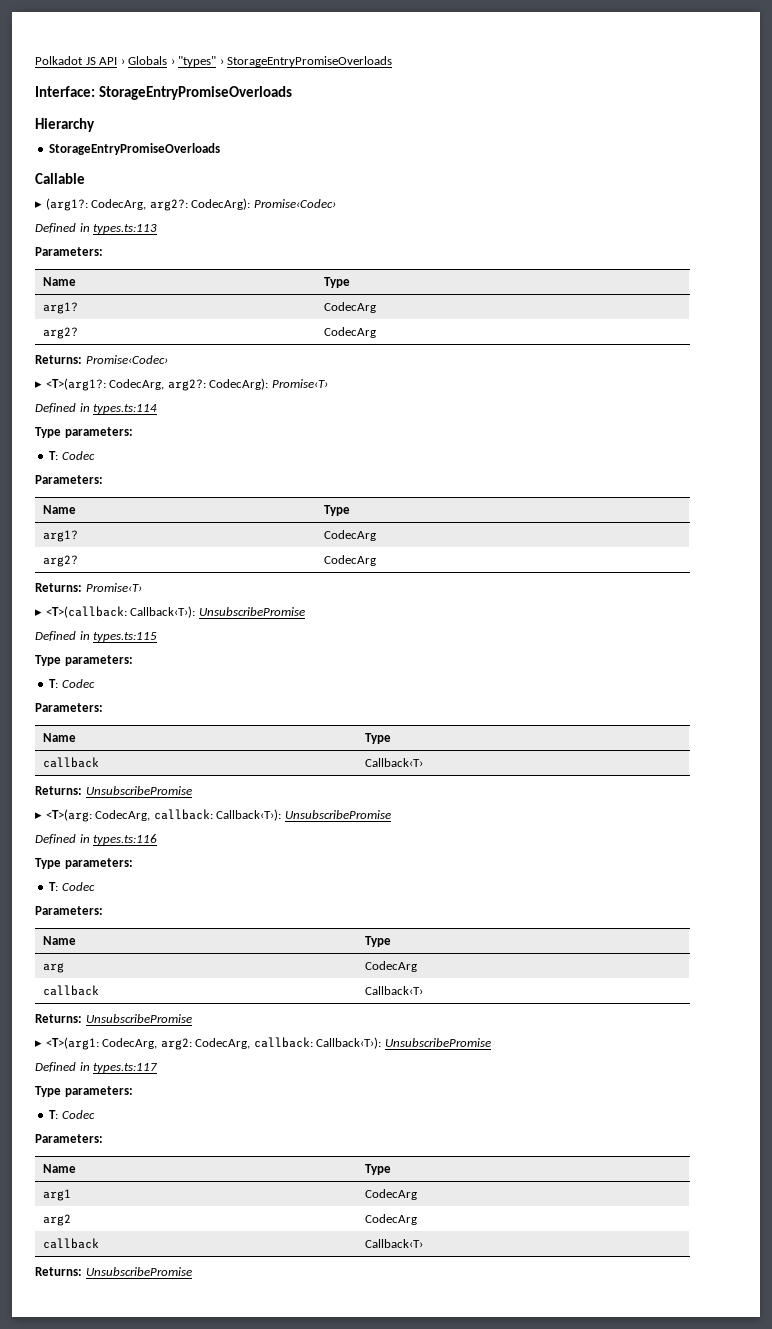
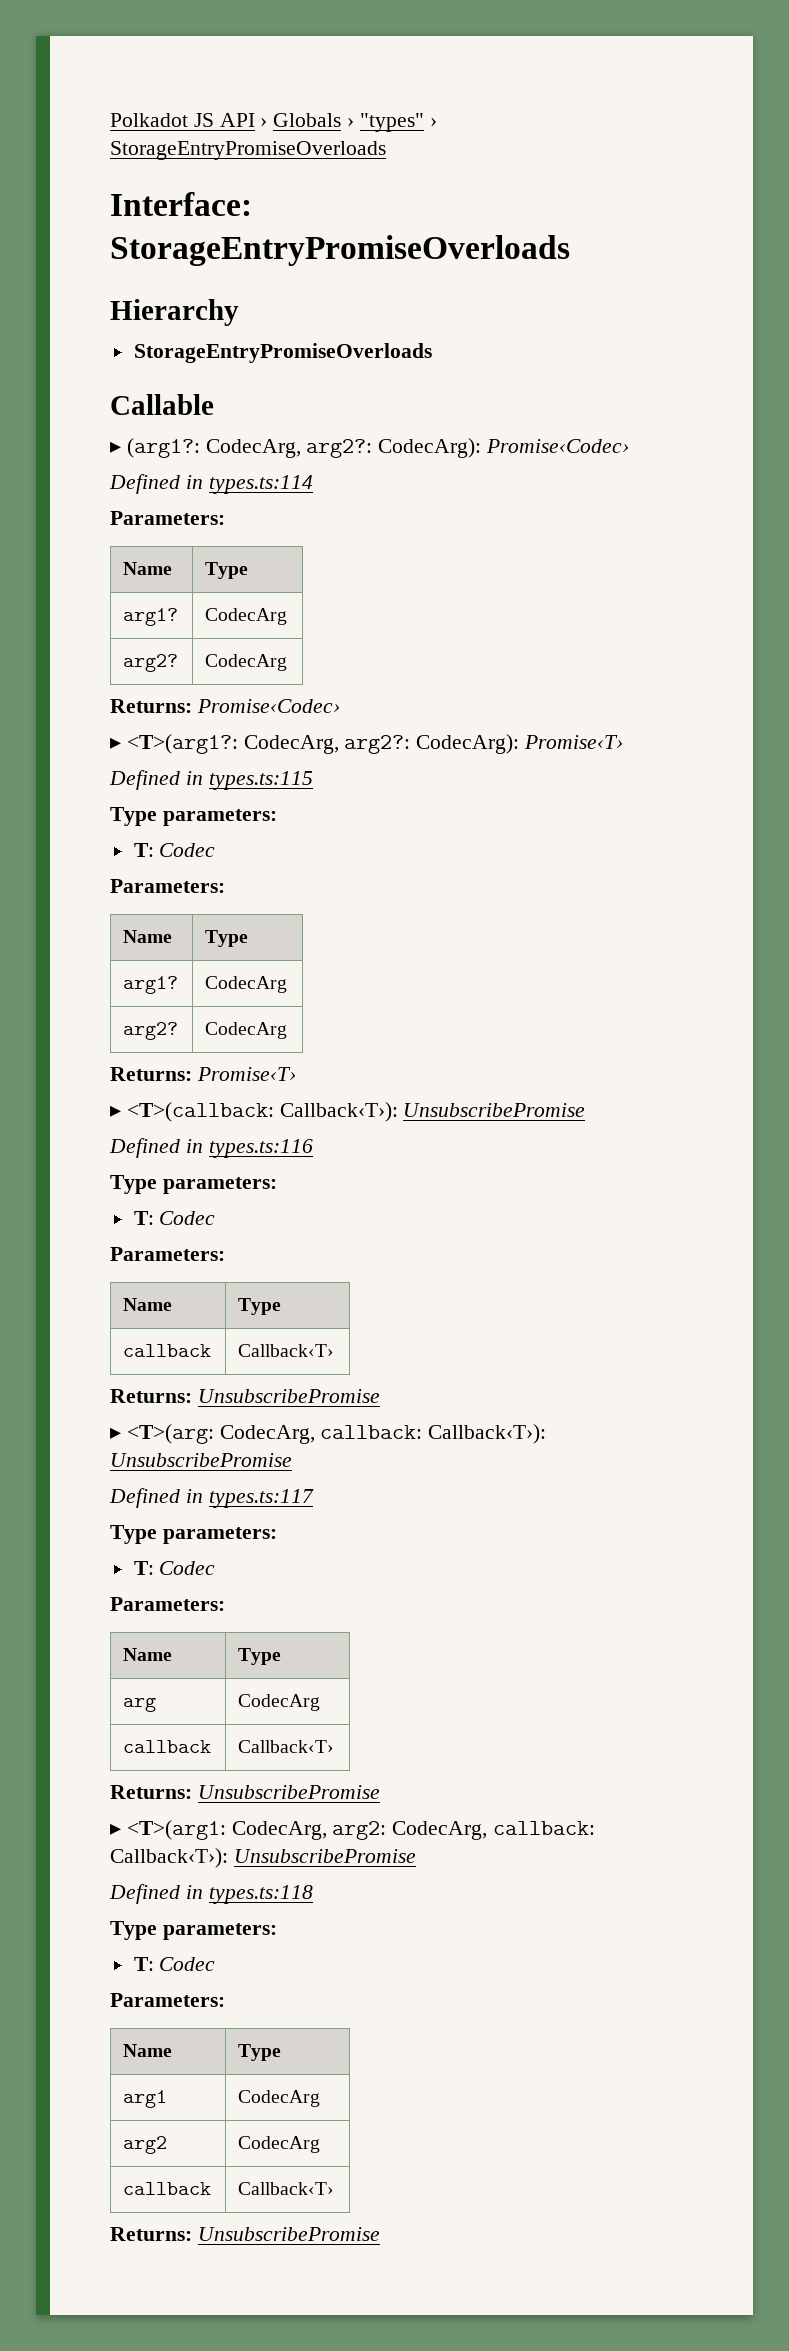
- Defined in types.ts:113
+ Defined in types.ts:114
- Defined in types.ts:114
+ Defined in types.ts:115
- Defined in types.ts:115
+ Defined in types.ts:116
- Defined in types.ts:116
+ Defined in types.ts:117
- Defined in types.ts:117
+ Defined in types.ts:118

